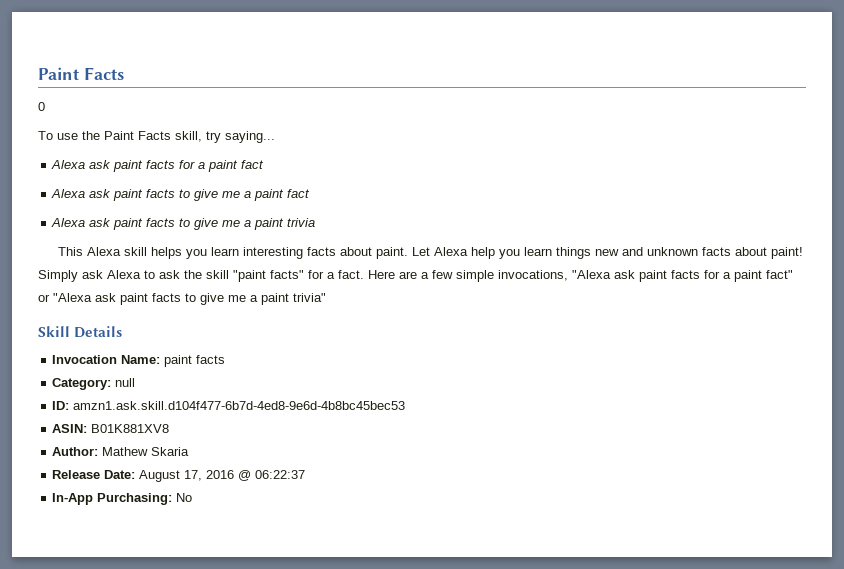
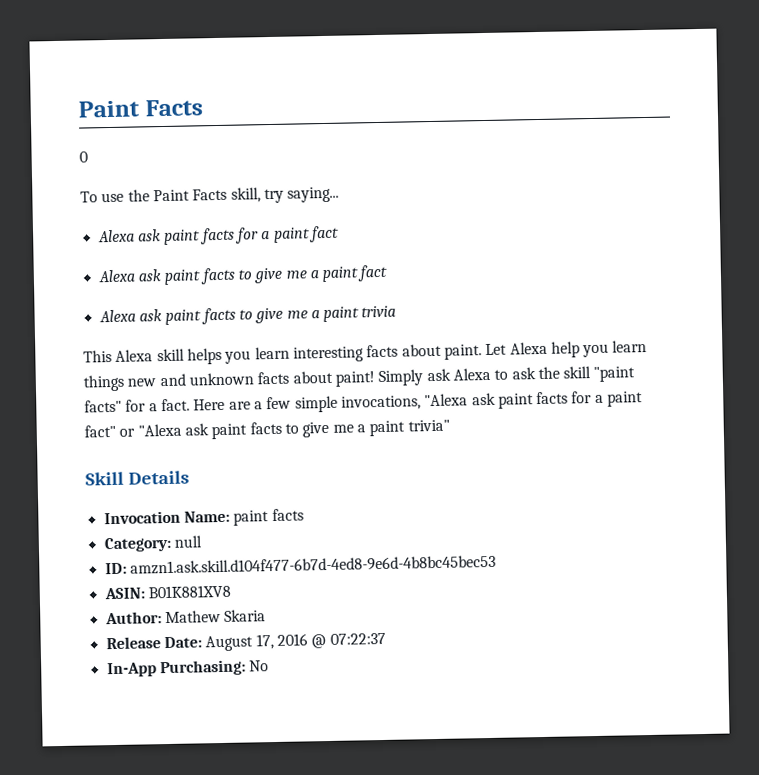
- Release Date: August 17, 2016 @ 06:22:37
+ Release Date: August 17, 2016 @ 07:22:37

